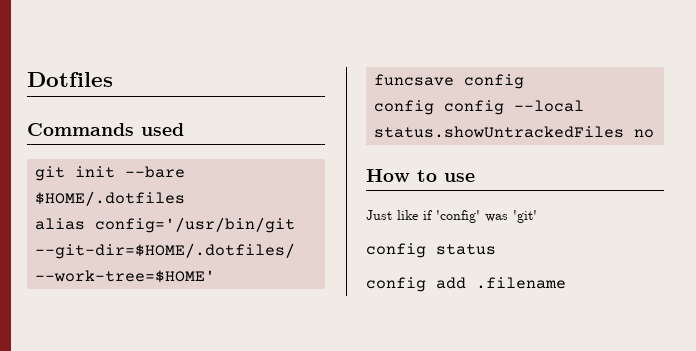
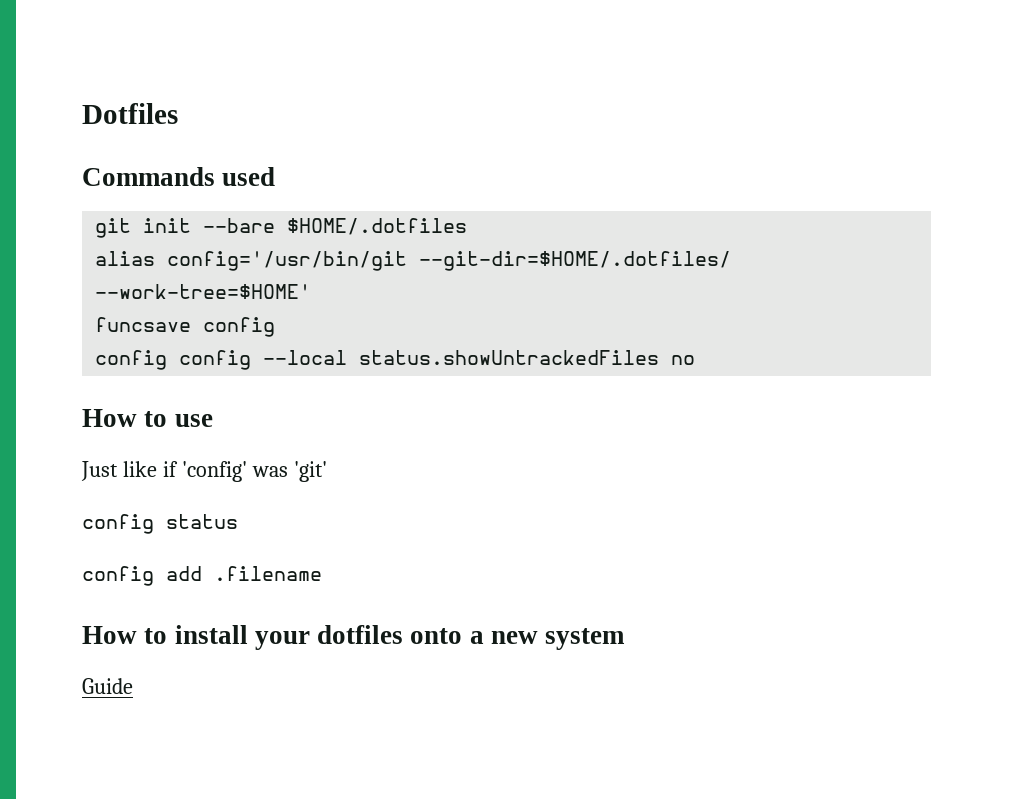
+ How to install your dotfiles onto a new system
+ Guide

